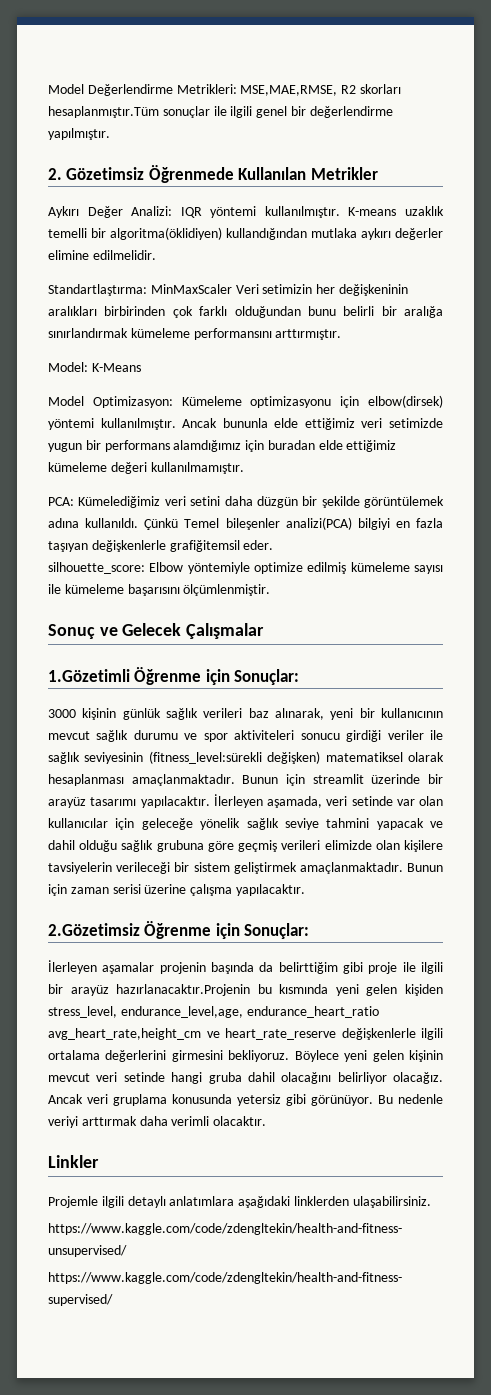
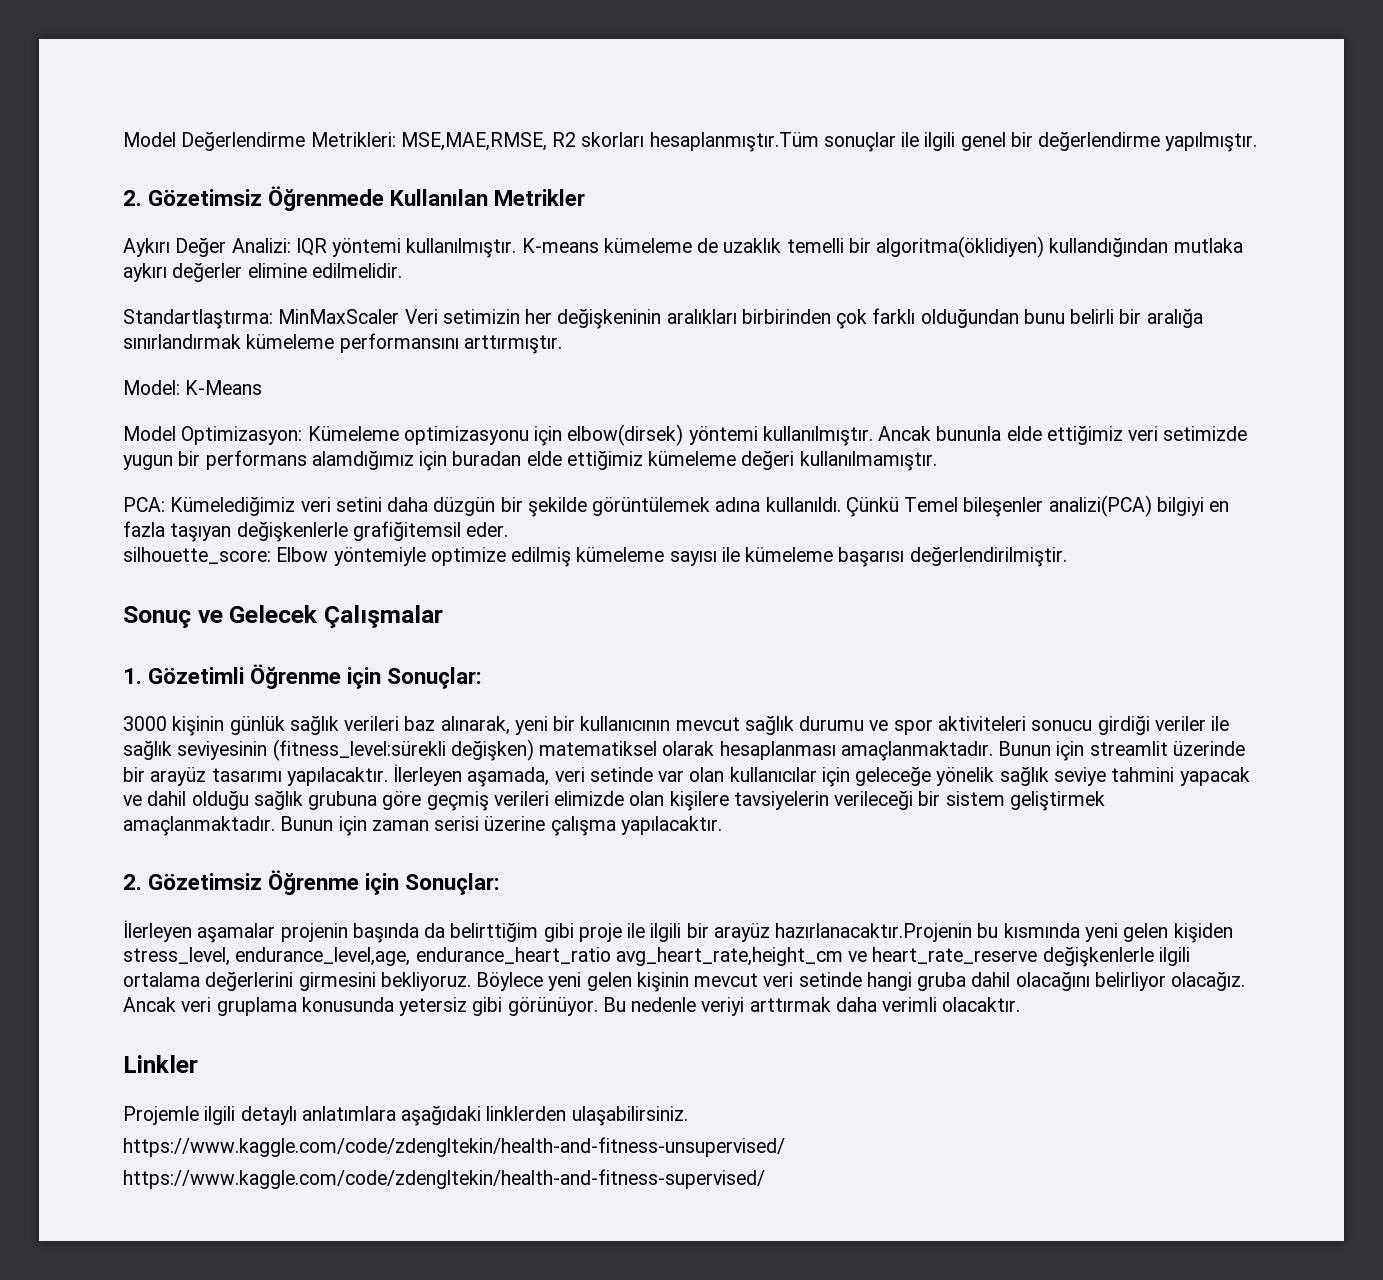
- K-means uzaklık temelli bir algoritma(öklidiyen) kullandığından mutlaka aykırı değerler elimine edilmelidir.
+ K-means kümeleme de uzaklık temelli bir algoritma(öklidiyen) kullandığından mutlaka aykırı değerler elimine edilmelidir.
- silhouette_score: Elbow yöntemiyle optimize edilmiş kümeleme sayısı ile kümeleme başarısını ölçümlenmiştir.
+ silhouette_score: Elbow yöntemiyle optimize edilmiş kümeleme sayısı ile kümeleme başarısı değerlendirilmiştir.
- 1.Gözetimli Öğrenme için Sonuçlar:
+ 1. Gözetimli Öğrenme için Sonuçlar:
- 2.Gözetimsiz Öğrenme için Sonuçlar:
+ 2. Gözetimsiz Öğrenme için Sonuçlar:

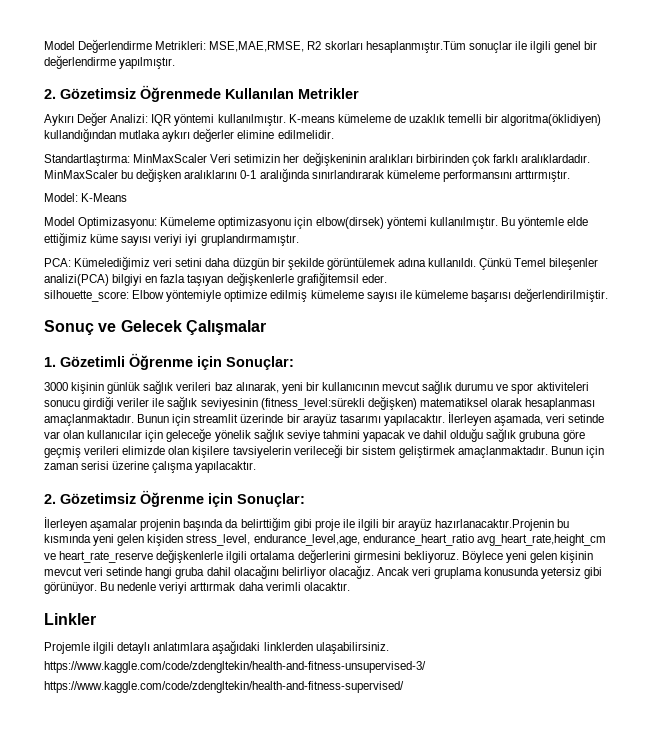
- Standartlaştırma: MinMaxScaler Veri setimizin her değişkeninin aralıkları birbirinden çok farklı olduğundan bunu belirli bir aralığa sınırlandırmak kümeleme performansını arttırmıştır.
+ Standartlaştırma: MinMaxScaler Veri setimizin her değişkeninin aralıkları birbirinden çok farklı aralıklardadır. MinMaxScaler bu değişken aralıklarını 0-1 aralığında sınırlandırarak kümeleme performansını arttırmıştır.
- Model Optimizasyon: Kümeleme optimizasyonu için elbow(dirsek) yöntemi kullanılmıştır.
+ Model Optimizasyonu: Kümeleme optimizasyonu için elbow(dirsek) yöntemi kullanılmıştır.
- Ancak bununla elde ettiğimiz veri setimizde yugun bir performans alamdığımız için buradan elde ettiğimiz kümeleme değeri kullanılmamıştır.
+ Bu yöntemle elde ettiğimiz küme sayısı veriyi iyi gruplandırmamıştır.
- https://www.kaggle.com/code/zdengltekin/health-and-fitness-unsupervised/
+ https://www.kaggle.com/code/zdengltekin/health-and-fitness-unsupervised-3/

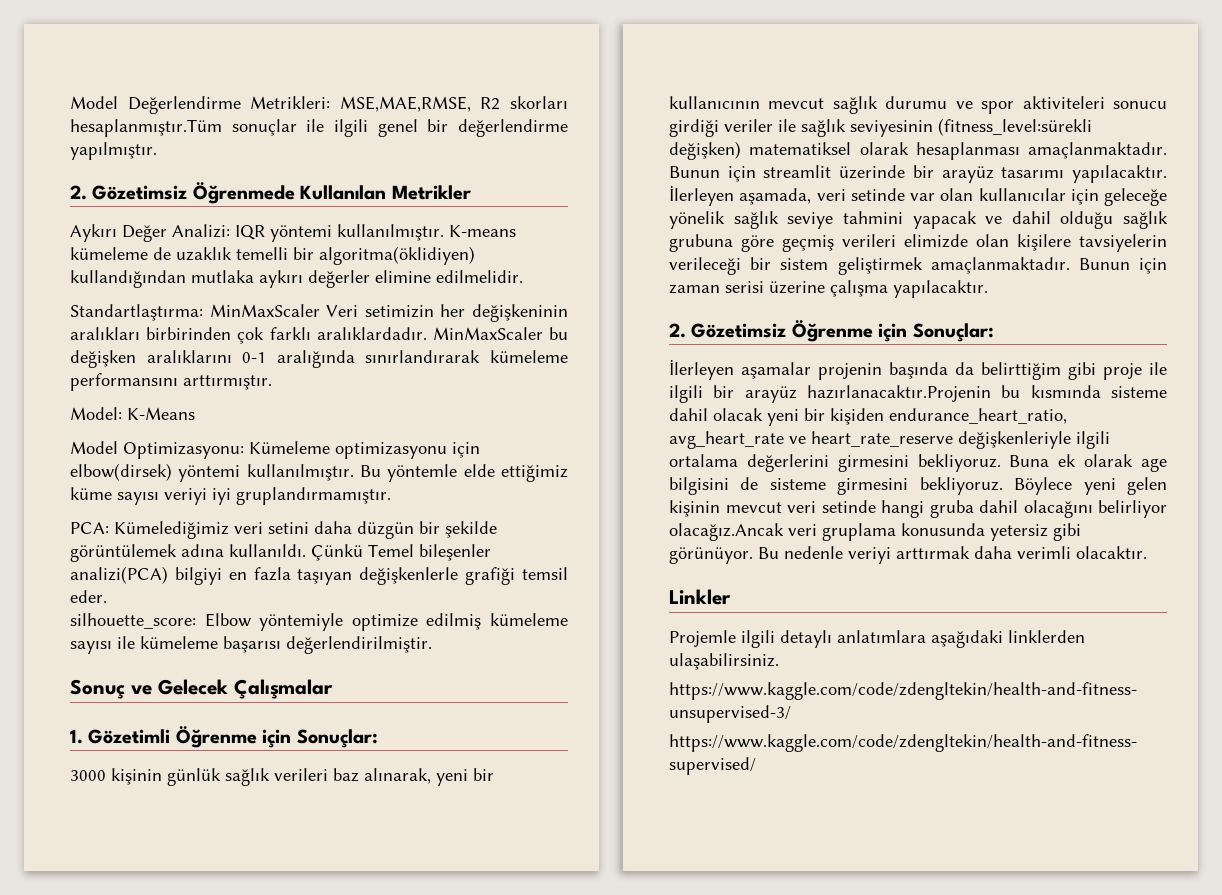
- Çünkü Temel bileşenler analizi(PCA) bilgiyi en fazla taşıyan değişkenlerle grafiğitemsil eder.
+ Çünkü Temel bileşenler analizi(PCA) bilgiyi en fazla taşıyan değişkenlerle grafiği temsil eder.
- İlerleyen aşamalar projenin başında da belirttiğim gibi proje ile ilgili bir arayüz hazırlanacaktır.Projenin bu kısmında yeni gelen kişiden stress_level, endurance_level,age, endurance_heart_ratio avg_heart_rate,height_cm ve heart_rate_reserve değişkenlerle ilgili ortalama değerlerini girmesini bekliyoruz.
+ İlerleyen aşamalar projenin başında da belirttiğim gibi proje ile ilgili bir arayüz hazırlanacaktır.Projenin bu kısmında sisteme dahil olacak yeni bir kişiden endurance_heart_ratio, avg_heart_rate ve heart_rate_reserve değişkenleriyle ilgili ortalama değerlerini girmesini bekliyoruz.
+ Buna ek olarak age bilgisini de sisteme girmesini bekliyoruz.
- Böylece yeni gelen kişinin mevcut veri setinde hangi gruba dahil olacağını belirliyor olacağız. Ancak veri gruplama konusunda yetersiz gibi görünüyor.
+ Böylece yeni gelen kişinin mevcut veri setinde hangi gruba dahil olacağını belirliyor olacağız.Ancak veri gruplama konusunda yetersiz gibi görünüyor.

